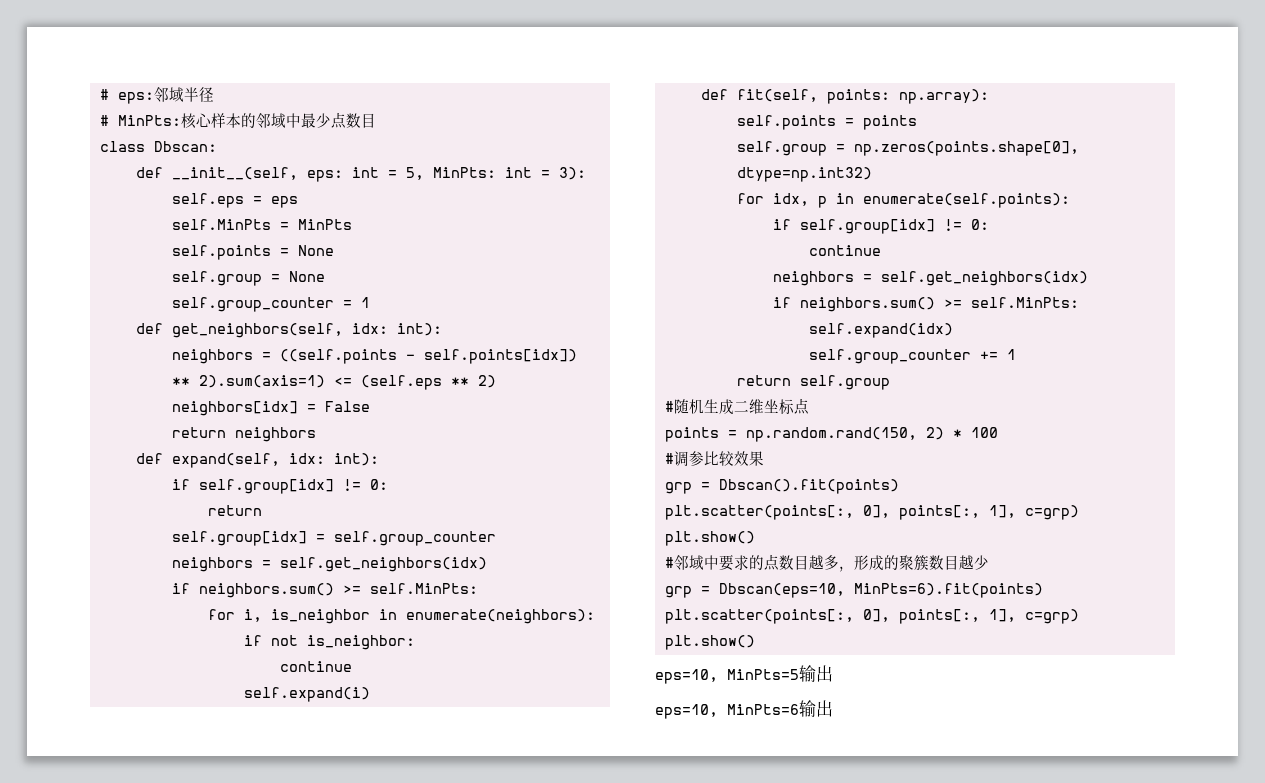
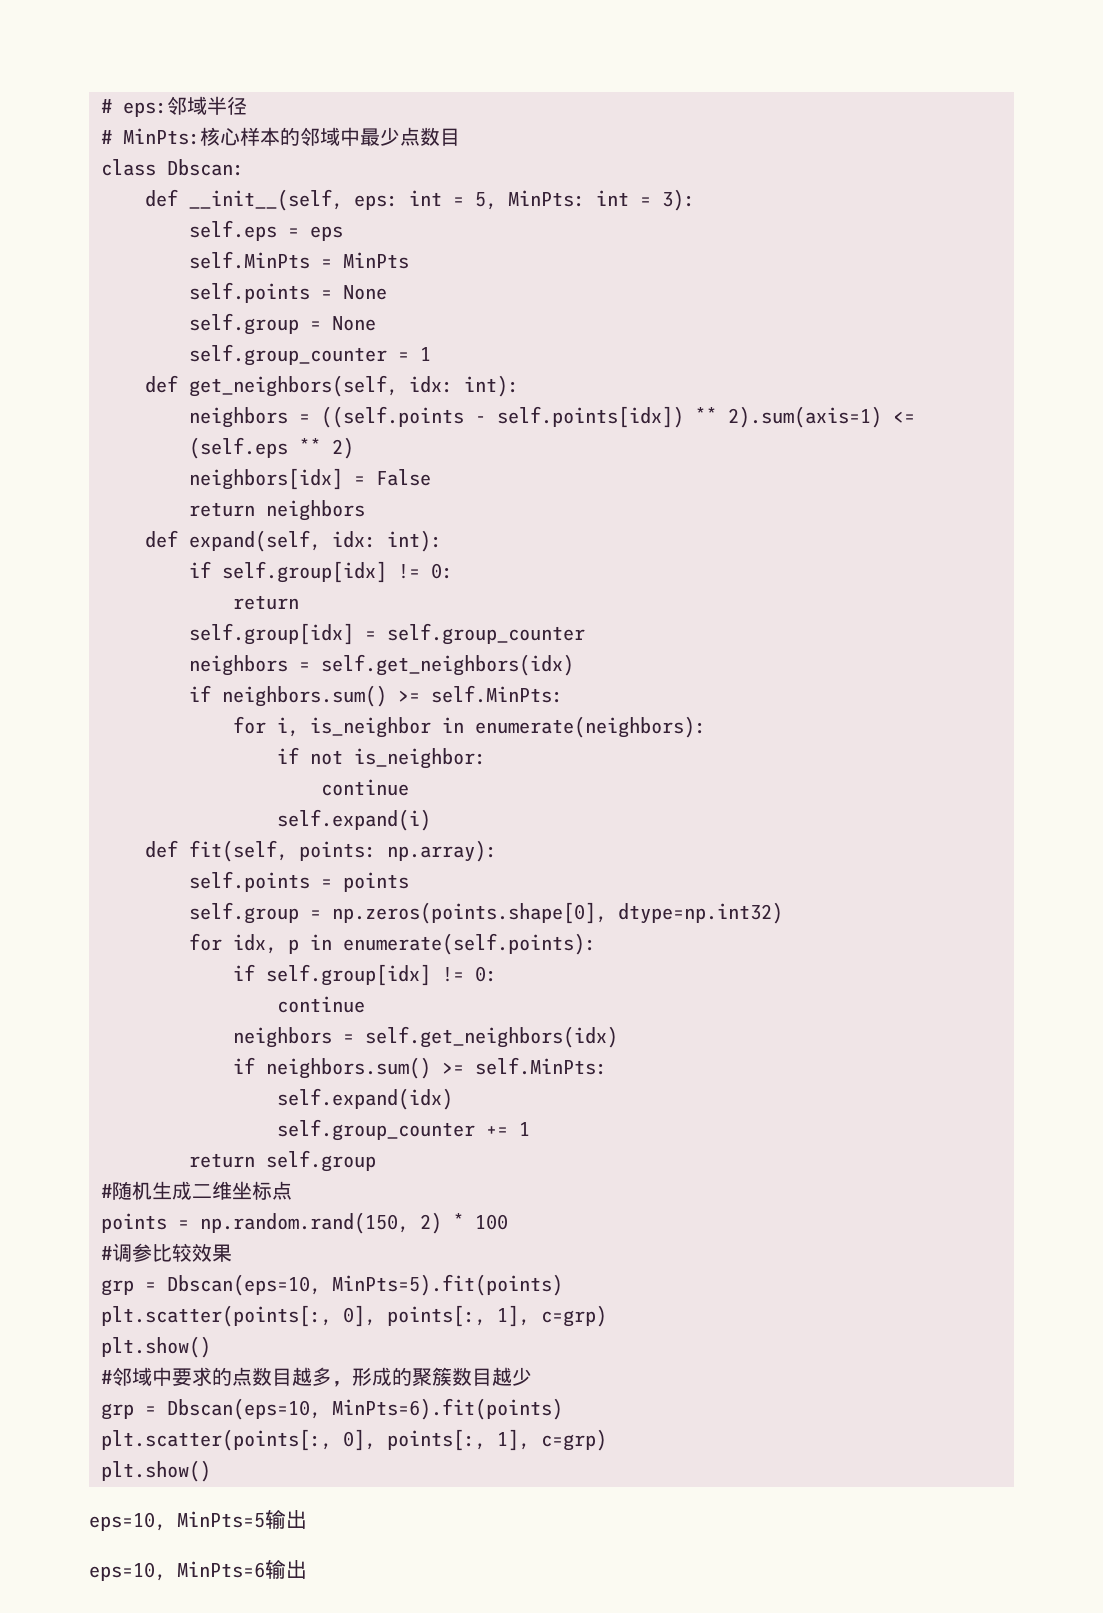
- grp = Dbscan().fit(points)
+ grp = Dbscan(eps=10, MinPts=5).fit(points)

